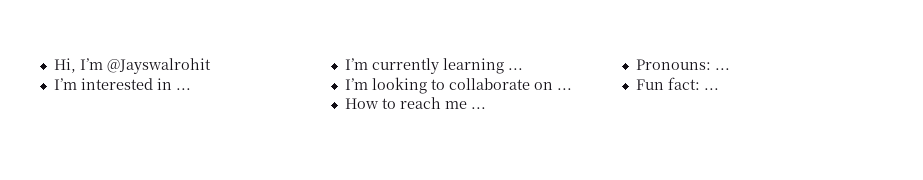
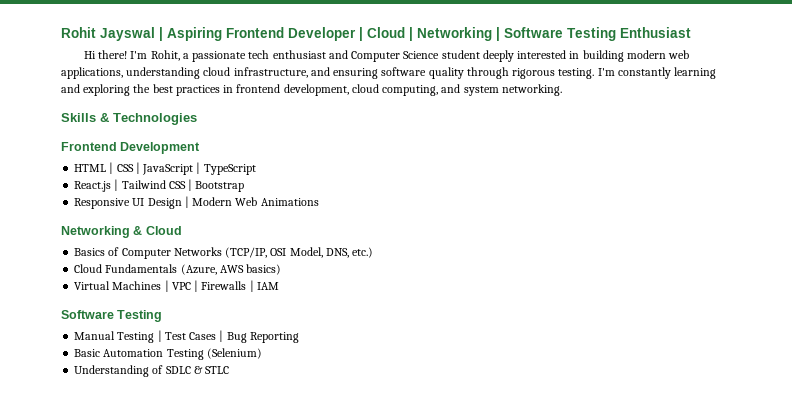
- Hi, I’m @Jayswalrohit
- I’m interested in ...
- I’m currently learning ...
- I’m looking to collaborate on ...
- How to reach me ...
- Pronouns: ...
- Fun fact: ...
+ Rohit Jayswal | Aspiring Frontend Developer | Cloud | Networking | Software Testing Enthusiast
+ Hi there! I'm Rohit, a passionate tech enthusiast and Computer Science student deeply interested in building modern web applications, understanding cloud infrastructure, and ensuring software quality through rigorous testing. I'm constantly learning and exploring the best practices in frontend development, cloud computing, and system networking.
+ Skills & Technologies
+ Frontend Development
+ HTML | CSS | JavaScript | TypeScript
+ React.js | Tailwind CSS | Bootstrap
+ Responsive UI Design | Modern Web Animations
+ Networking & Cloud
+ Basics of Computer Networks (TCP/IP, OSI Model, DNS, etc.)
+ Cloud Fundamentals (Azure, AWS basics)
+ Virtual Machines | VPC | Firewalls | IAM
+ Software Testing
+ Manual Testing | Test Cases | Bug Reporting
+ Basic Automation Testing (Selenium)
+ Understanding of SDLC & STLC

